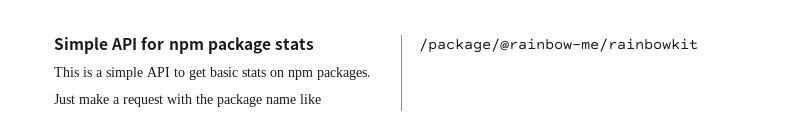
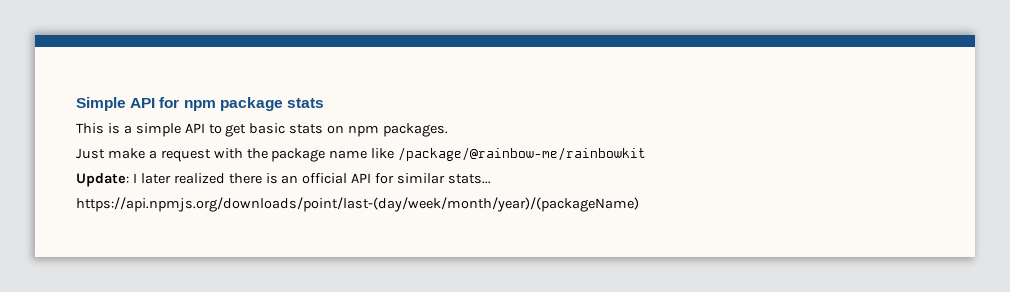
+ Update: I later realized there is an official API for similar stats...
+ https://api.npmjs.org/downloads/point/last-(day/week/month/year)/(packageName)

